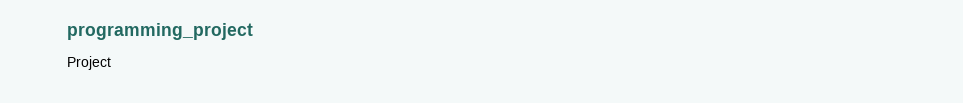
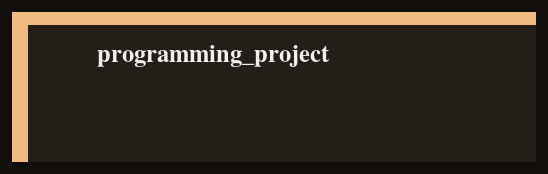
- Project

